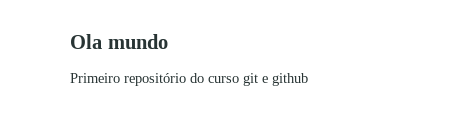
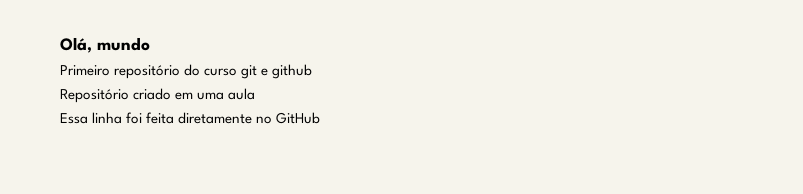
- Ola mundo
+ Olá, mundo
+ Repositório criado em uma aula
+ Essa linha foi feita diretamente no GitHub

